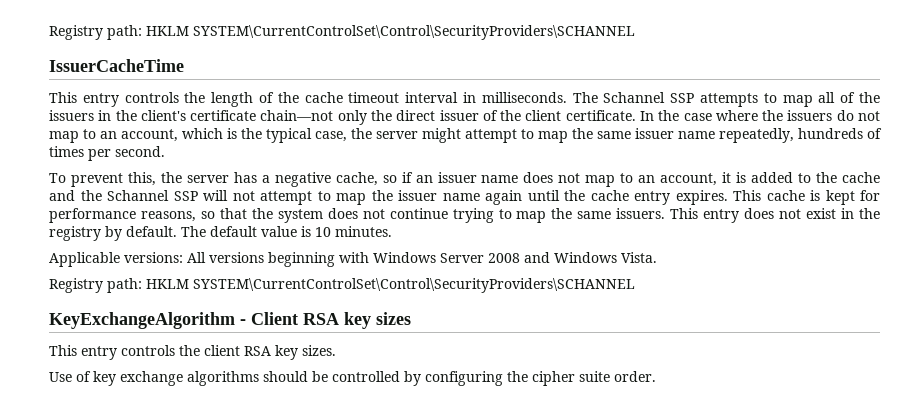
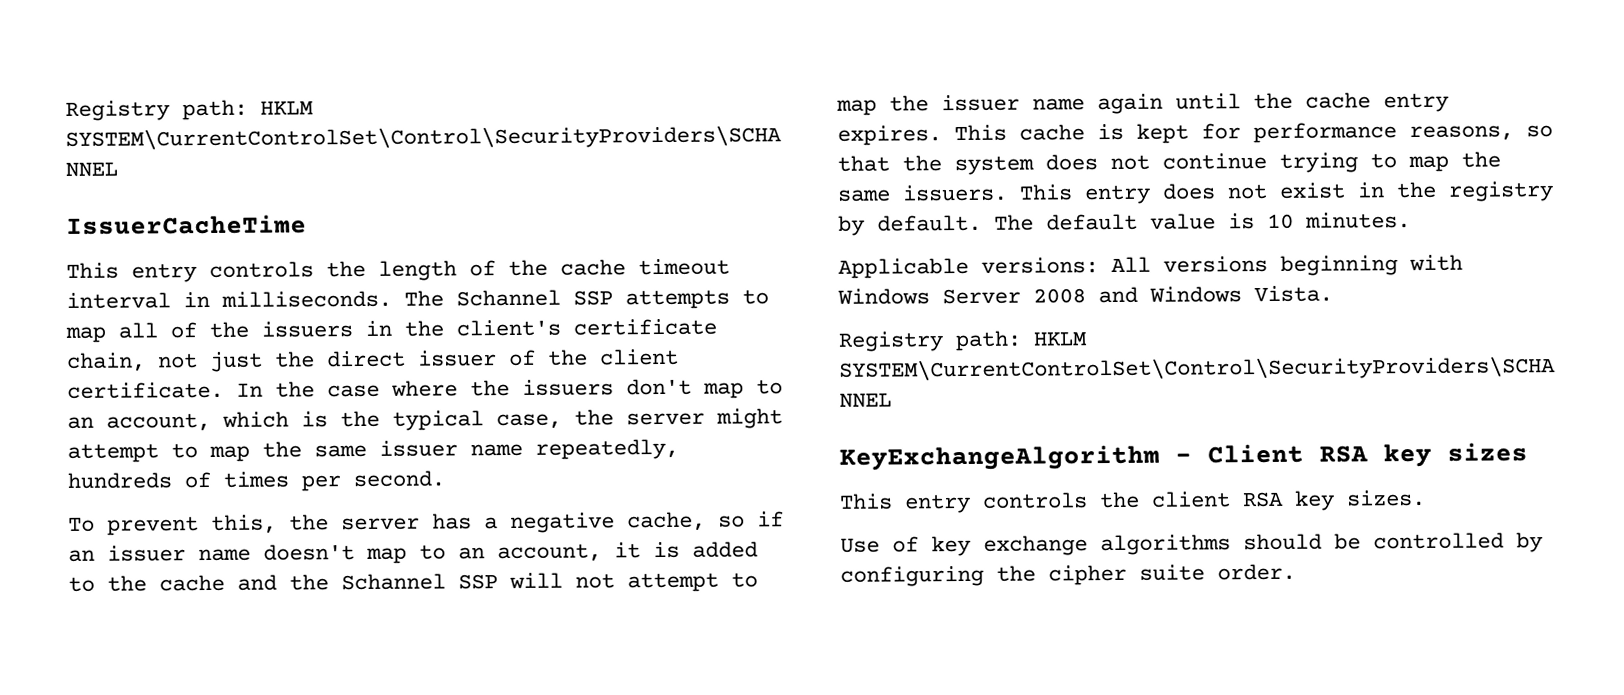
- The Schannel SSP attempts to map all of the issuers in the client's certificate chain—not only the direct issuer of the client certificate.
+ The Schannel SSP attempts to map all of the issuers in the client's certificate chain, not just the direct issuer of the client certificate.
- In the case where the issuers do not map to an account, which is the typical case, the server might attempt to map the same issuer name repeatedly, hundreds of times per second.
+ In the case where the issuers don't map to an account, which is the typical case, the server might attempt to map the same issuer name repeatedly, hundreds of times per second.
- To prevent this, the server has a negative cache, so if an issuer name does not map to an account, it is added to the cache and the Schannel SSP will not attempt to map the issuer name again until the cache entry expires.
+ To prevent this, the server has a negative cache, so if an issuer name doesn't map to an account, it is added to the cache and the Schannel SSP will not attempt to map the issuer name again until the cache entry expires.

